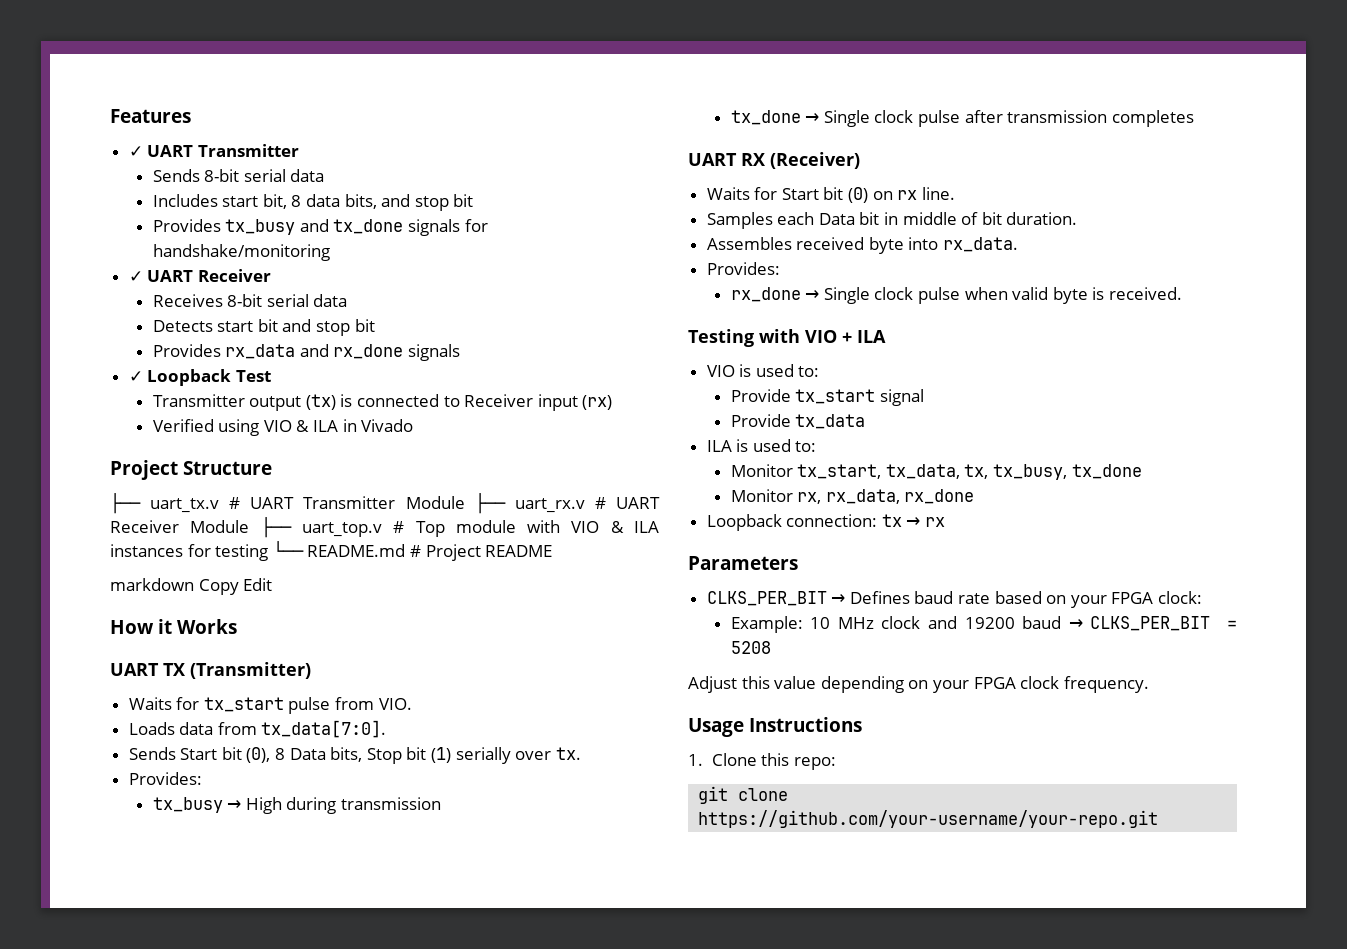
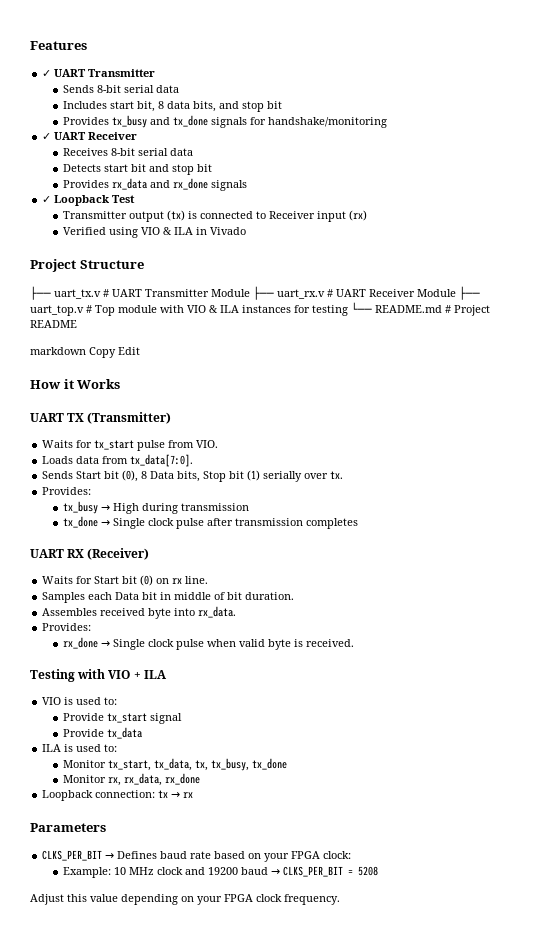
- Usage Instructions
- 1. Clone this repo:
- git clone https://github.com/your-username/your-repo.git

